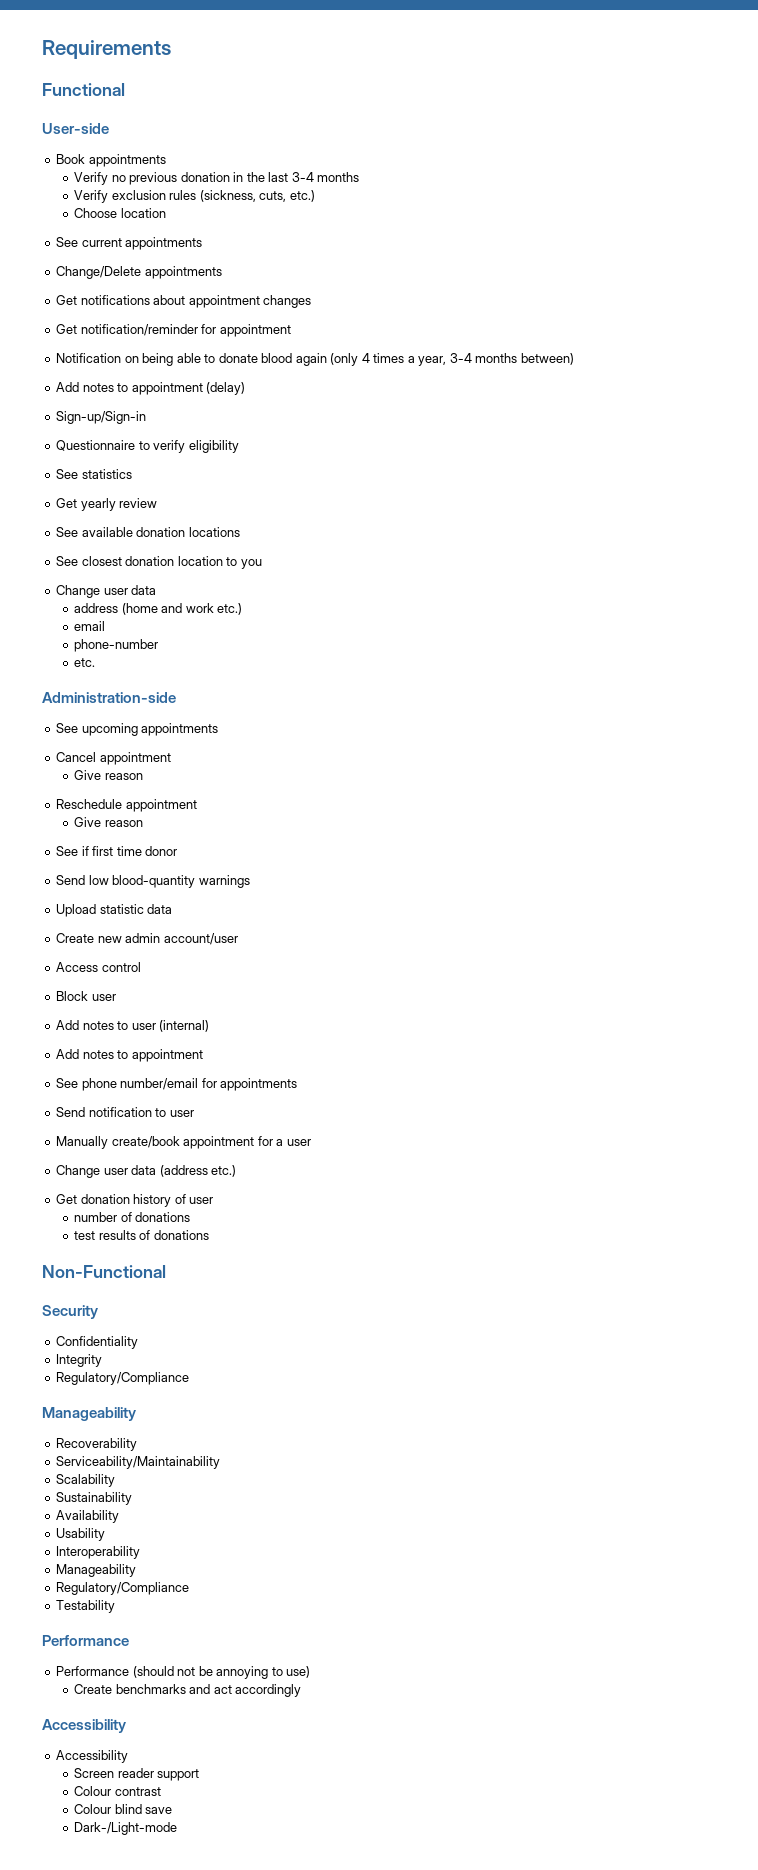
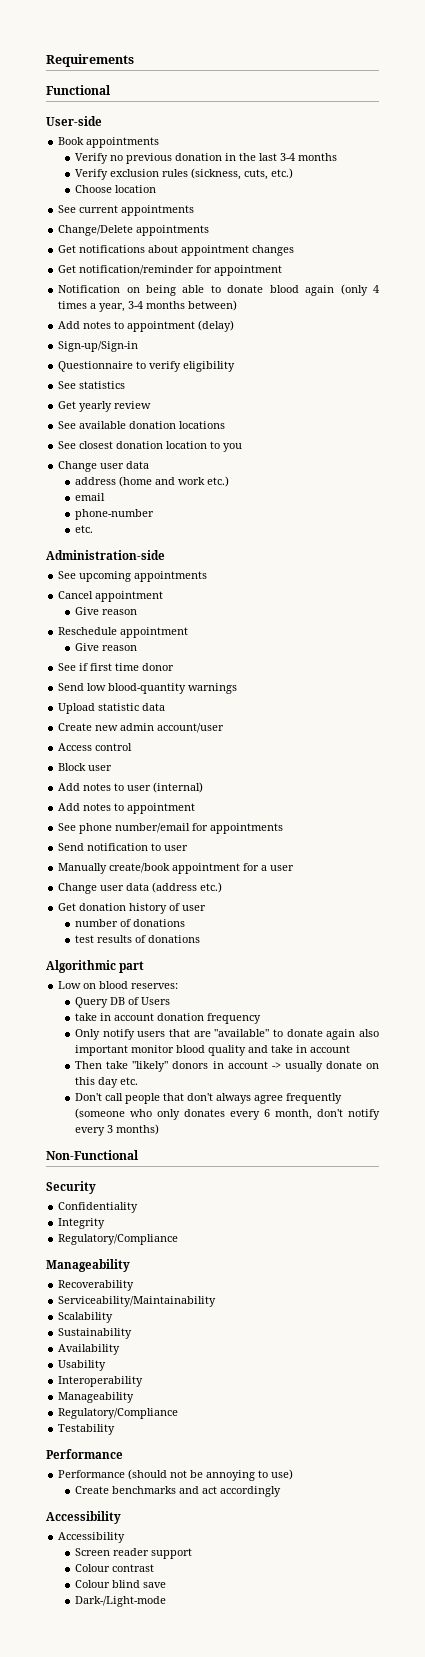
+ Algorithmic part
+ Low on blood reserves:
+ Query DB of Users
+ take in account donation frequency
+ Only notify users that are "available" to donate again also important monitor blood quality and take in account
+ Then take "likely" donors in account -> usually donate on this day etc.
+ Don't call people that don't always agree frequently (someone who only donates every 6 month, don't notify every 3 months)

